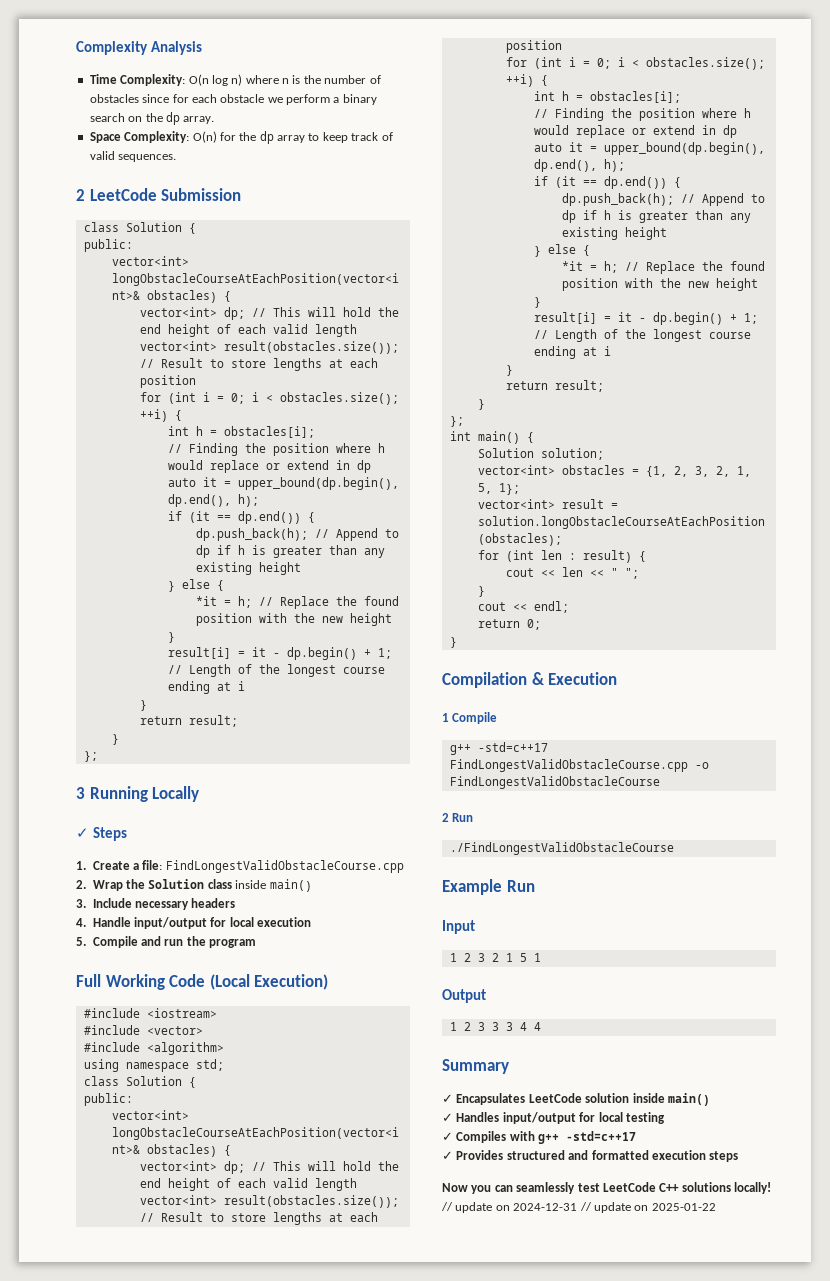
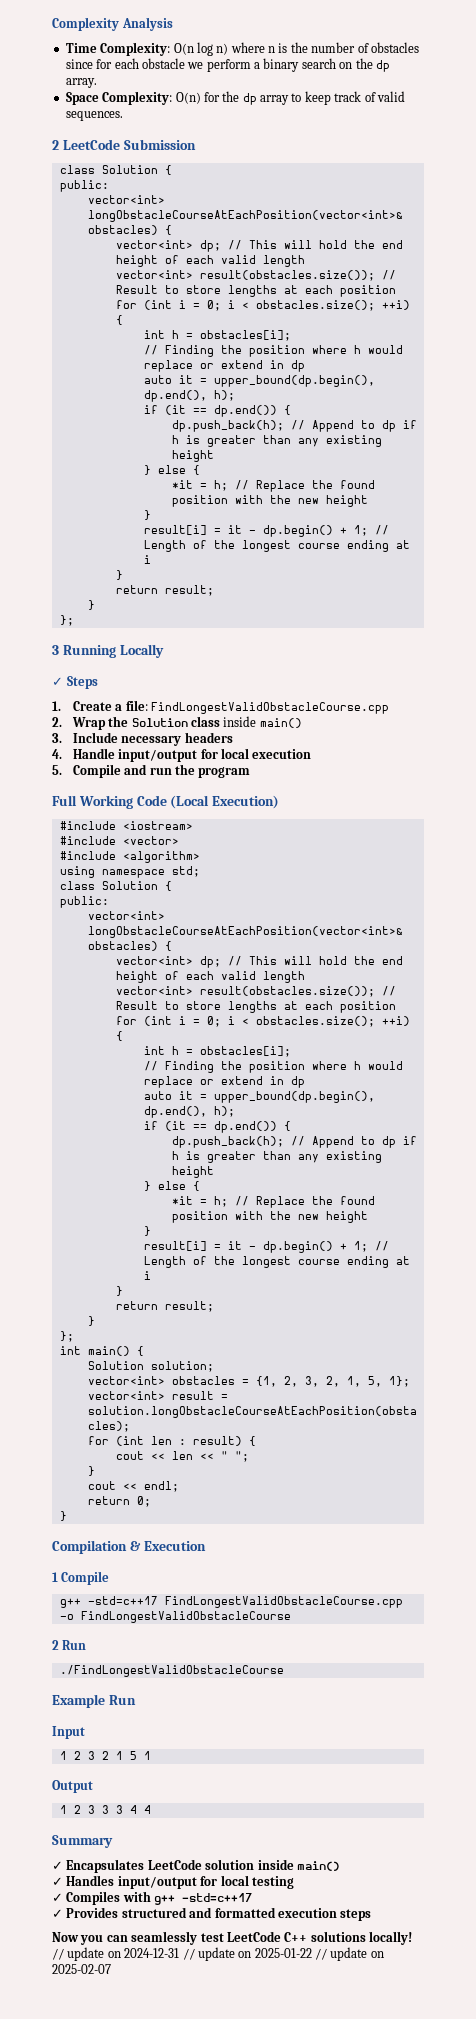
- // update on 2024-12-31 // update on 2025-01-22
+ // update on 2024-12-31 // update on 2025-01-22 // update on 2025-02-07

